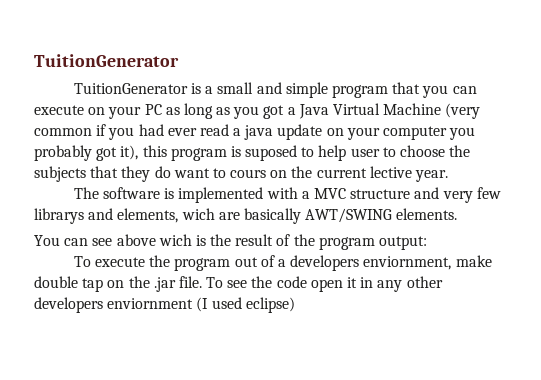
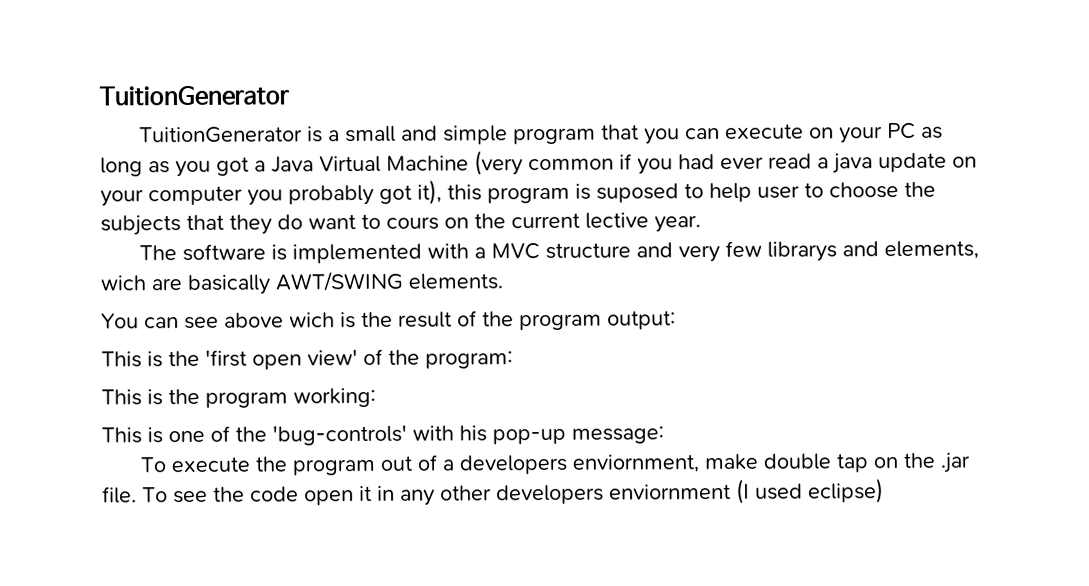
+ This is the 'first open view' of the program:
+ This is the program working:
+ This is one of the 'bug-controls' with his pop-up message:

